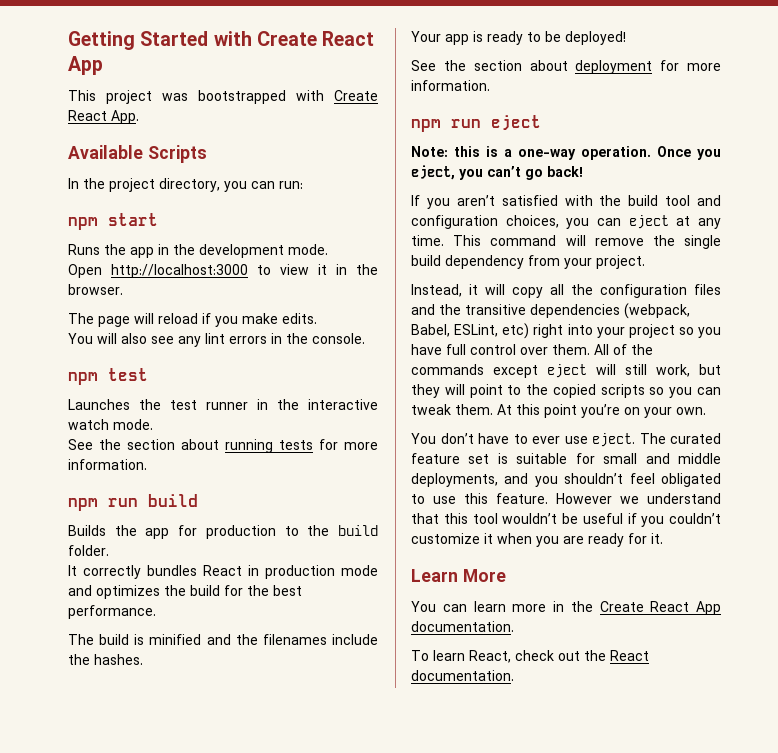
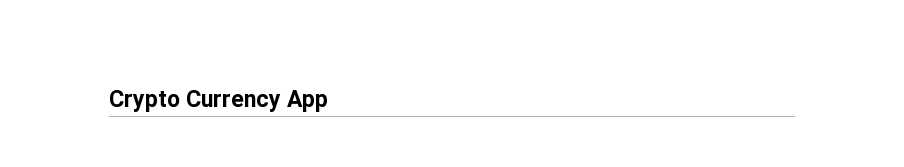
- Getting Started with Create React App
- This project was bootstrapped with Create React App.
- Available Scripts
- In the project directory, you can run:
- npm start
- Runs the app in the development mode.
- Open http://localhost:3000 to view it in the browser.
- The page will reload if you make edits.
- You will also see any lint errors in the console.
- npm test
- Launches the test runner in the interactive watch mode.
- See the section about running tests for more information.
- npm run build
- Builds the app for production to the build folder.
- It correctly bundles React in production mode and optimizes the build for the best performance.
- The build is minified and the filenames include the hashes.
- Your app is ready to be deployed!
- See the section about deployment for more information.
- npm run eject
- Note: this is a one-way operation. Once you eject, you can’t go back!
- If you aren’t satisfied with the build tool and configuration choices, you can eject at any time. This command will remove the single build dependency from your project.
- Instead, it will copy all the configuration files and the transitive dependencies (webpack, Babel, ESLint, etc) right into your project so you have full control over them. All of the commands except eject will still work, but they will point to the copied scripts so you can tweak them. At this point you’re on your own.
- You don’t have to ever use eject. The curated feature set is suitable for small and middle deployments, and you shouldn’t feel obligated to use this feature. However we understand that this tool wouldn’t be useful if you couldn’t customize it when you are ready for it.
- Learn More
- You can learn more in the Create React App documentation.
- To learn React, check out the React documentation.
+ Crypto Currency App

